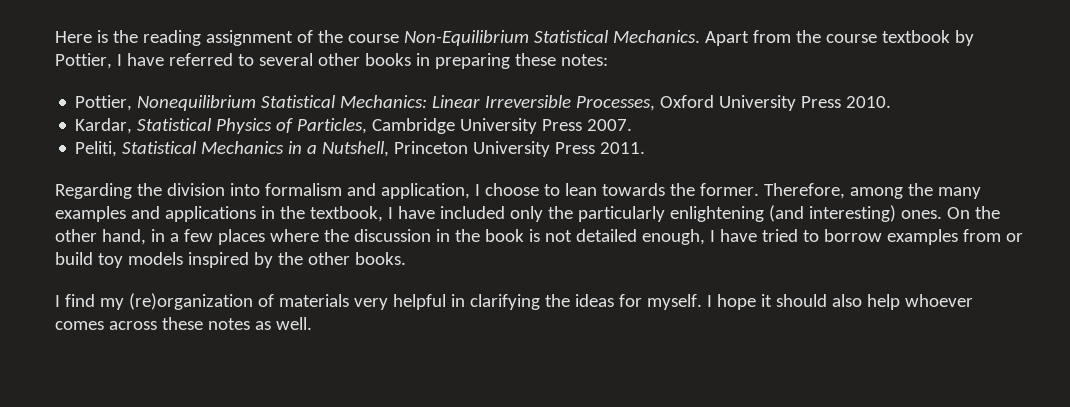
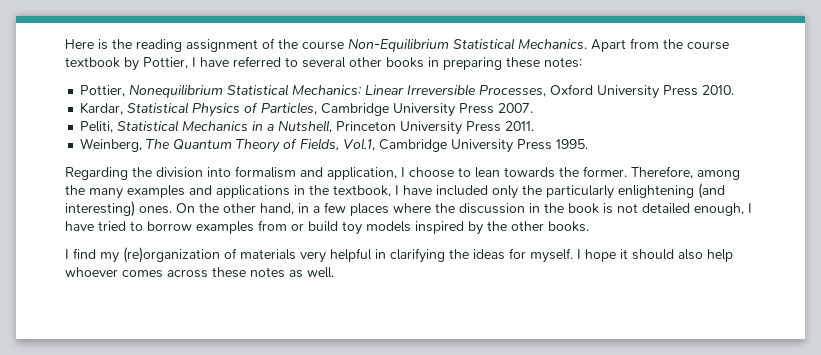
+ Weinberg, The Quantum Theory of Fields, Vol.1, Cambridge University Press 1995.

